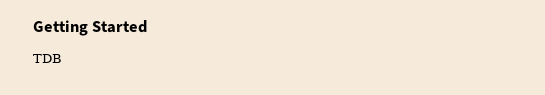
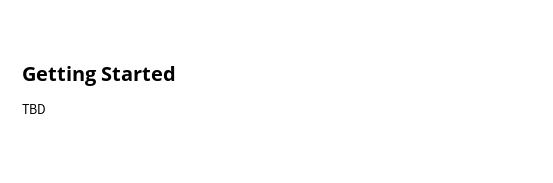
- TDB
+ TBD

